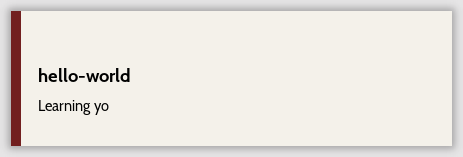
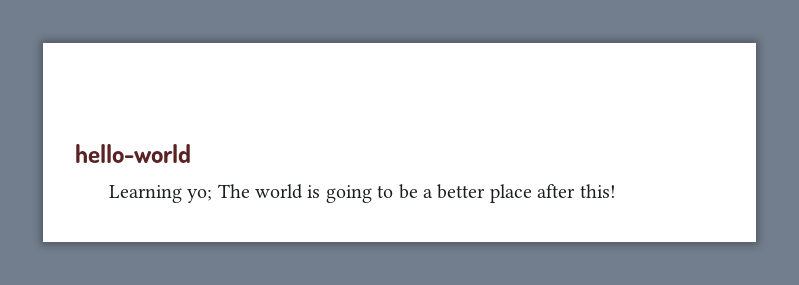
- Learning yo
+ Learning yo; The world is going to be a better place after this!

